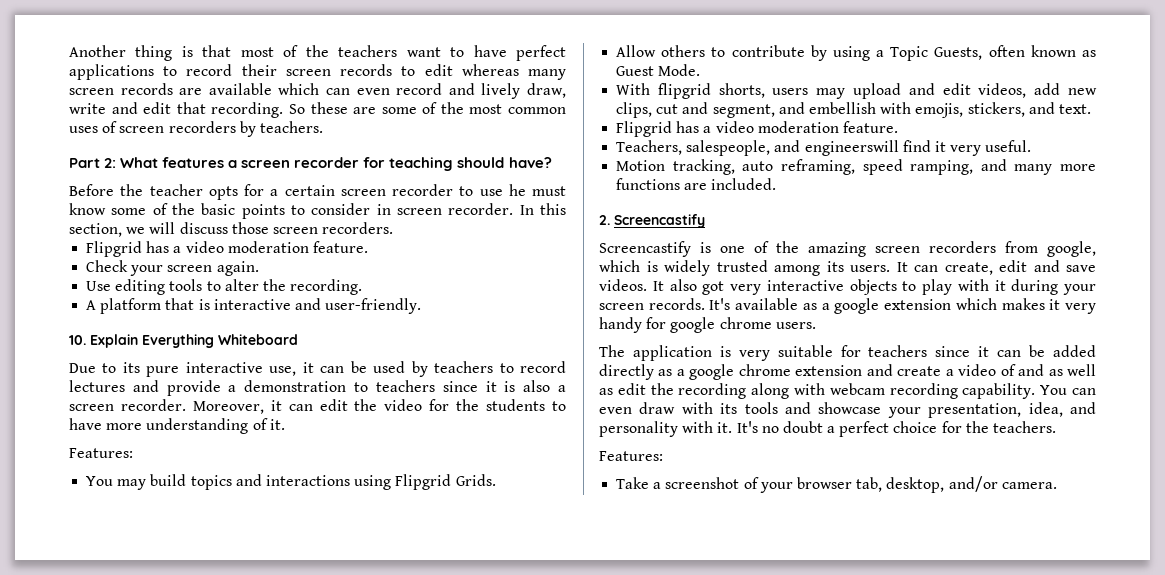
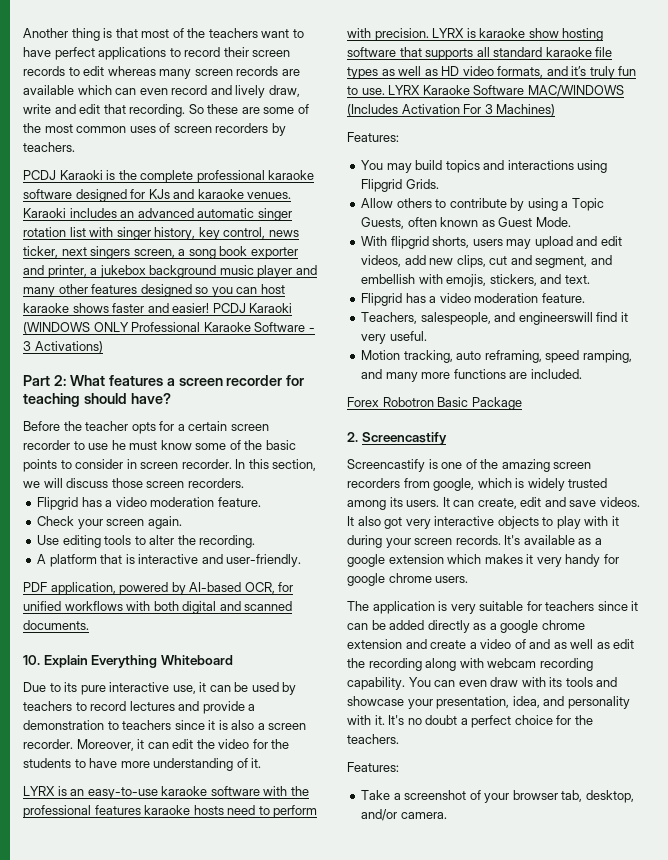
+ PCDJ Karaoki is the complete professional karaoke software designed for KJs and karaoke venues. Karaoki includes an advanced automatic singer rotation list with singer history, key control, news ticker, next singers screen, a song book exporter and printer, a jukebox background music player and many other features designed so you can host karaoke shows faster and easier! PCDJ Karaoki (WINDOWS ONLY Professional Karaoke Software - 3 Activations)
+ PDF application, powered by AI-based OCR, for unified workflows with both digital and scanned documents.
+ LYRX is an easy-to-use karaoke software with the professional features karaoke hosts need to perform with precision. LYRX is karaoke show hosting software that supports all standard karaoke file types as well as HD video formats, and it’s truly fun to use. LYRX Karaoke Software MAC/WINDOWS (Includes Activation For 3 Machines)
+ Forex Robotron Basic Package

